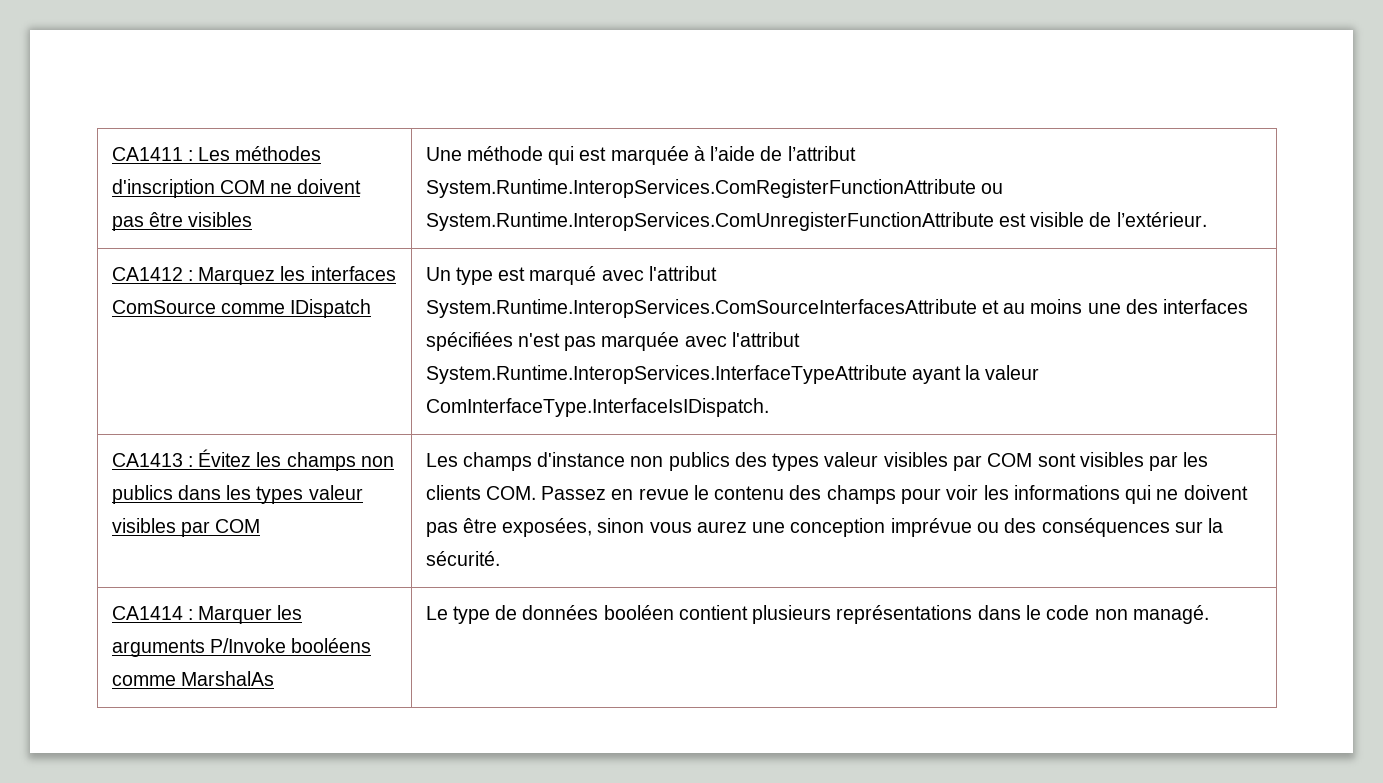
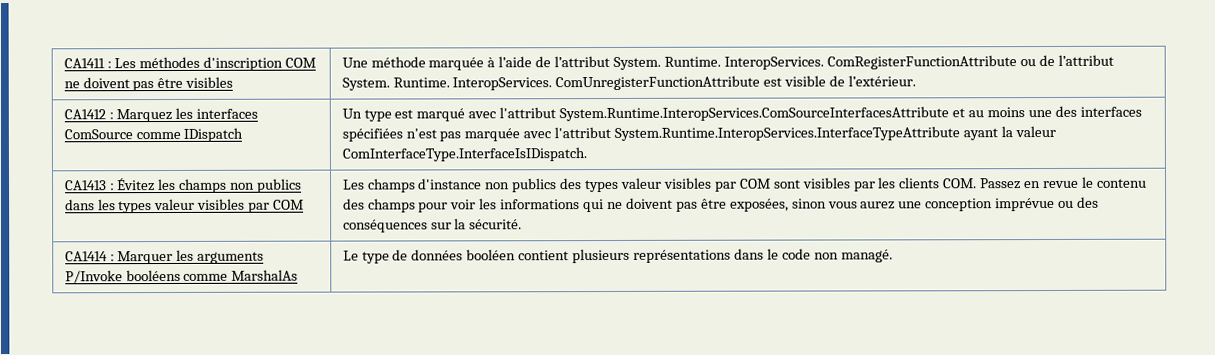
- CA1411 : Les méthodes d'inscription COM ne doivent pas être visibles | Une méthode qui est marquée à l’aide de l’attribut System.Runtime.InteropServices.ComRegisterFunctionAttribute ou System.Runtime.InteropServices.ComUnregisterFunctionAttribute est visible de l’extérieur.
+ CA1411 : Les méthodes d'inscription COM ne doivent pas être visibles | Une méthode marquée à l’aide de l’attribut System. Runtime. InteropServices. ComRegisterFunctionAttribute ou de l’attribut System. Runtime. InteropServices. ComUnregisterFunctionAttribute est visible de l’extérieur.

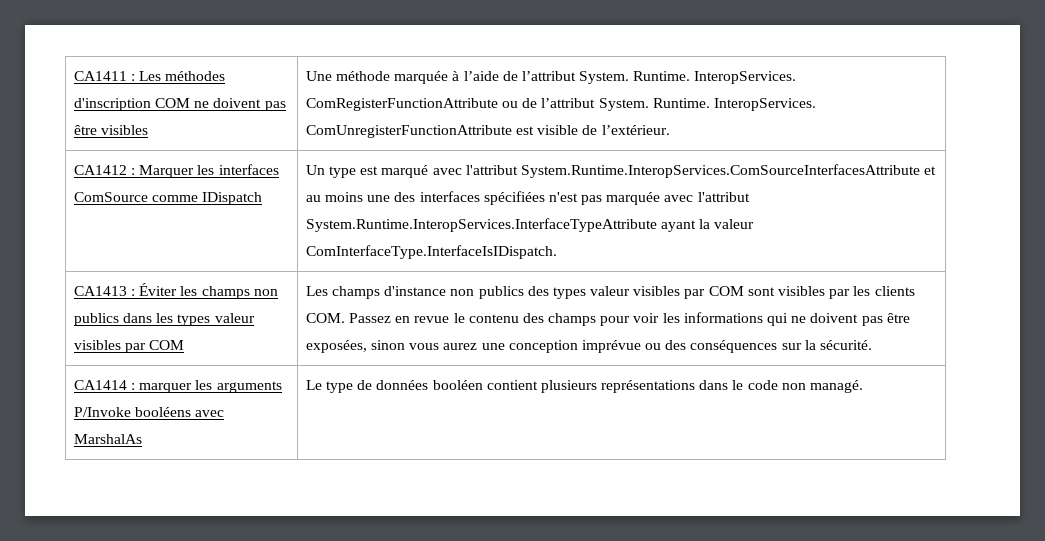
- CA1412 : Marquez les interfaces ComSource comme IDispatch | Un type est marqué avec l'attribut System.Runtime.InteropServices.ComSourceInterfacesAttribute et au moins une des interfaces spécifiées n'est pas marquée avec l'attribut System.Runtime.InteropServices.InterfaceTypeAttribute ayant la valeur ComInterfaceType.InterfaceIsIDispatch.
+ CA1412 : Marquer les interfaces ComSource comme IDispatch | Un type est marqué avec l'attribut System.Runtime.InteropServices.ComSourceInterfacesAttribute et au moins une des interfaces spécifiées n'est pas marquée avec l'attribut System.Runtime.InteropServices.InterfaceTypeAttribute ayant la valeur ComInterfaceType.InterfaceIsIDispatch.
- CA1413 : Évitez les champs non publics dans les types valeur visibles par COM
+ CA1413 : Éviter les champs non publics dans les types valeur visibles par COM
- CA1414 : Marquer les arguments P/Invoke booléens comme MarshalAs | Le type de données booléen contient plusieurs représentations dans le code non managé.
+ CA1414 : marquer les arguments P/Invoke booléens avec MarshalAs | Le type de données booléen contient plusieurs représentations dans le code non managé.

